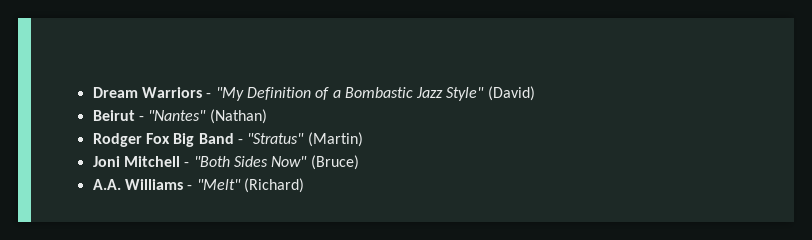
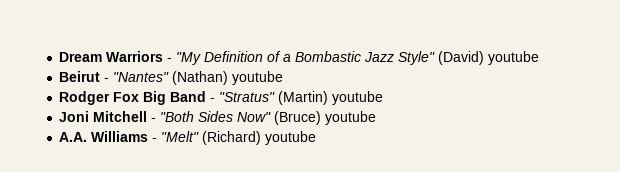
- Dream Warriors - "My Definition of a Bombastic Jazz Style" (David)
+ Dream Warriors - "My Definition of a Bombastic Jazz Style" (David) youtube
- Beirut - "Nantes" (Nathan)
+ Beirut - "Nantes" (Nathan) youtube
- Rodger Fox Big Band - "Stratus" (Martin)
+ Rodger Fox Big Band - "Stratus" (Martin) youtube
- Joni Mitchell - "Both Sides Now" (Bruce)
+ Joni Mitchell - "Both Sides Now" (Bruce) youtube
- A.A. Williams - "Melt" (Richard)
+ A.A. Williams - "Melt" (Richard) youtube

